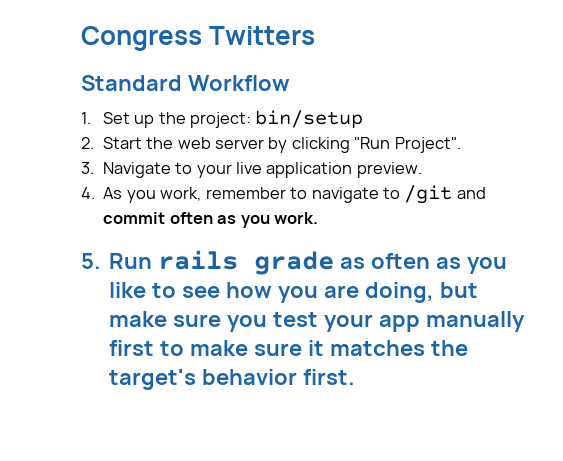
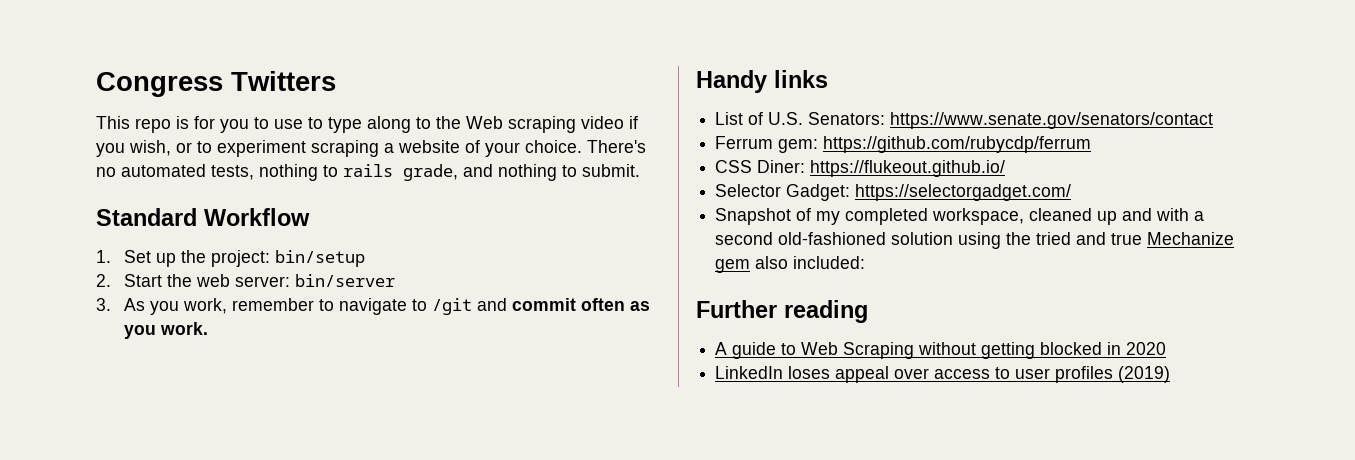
+ This repo is for you to use to type along to the Web scraping video if you wish, or to experiment scraping a website of your choice. There's no automated tests, nothing to rails grade, and nothing to submit.
- 2. Start the web server by clicking "Run Project".
- 3. Navigate to your live application preview.
- 4. As you work, remember to navigate to /git and commit often as you work.
+ 2. Start the web server: bin/server
+ 3. As you work, remember to navigate to /git and commit often as you work.
- 5. Run rails grade as often as you like to see how you are doing, but make sure you test your app manually first to make sure it matches the target's behavior first.
+ Handy links
+ List of U.S. Senators: https://www.senate.gov/senators/contact
+ Ferrum gem: https://github.com/rubycdp/ferrum
+ CSS Diner: https://flukeout.github.io/
+ Selector Gadget: https://selectorgadget.com/
+ Snapshot of my completed workspace, cleaned up and with a second old-fashioned solution using the tried and true Mechanize gem also included:
+ Further reading
+ A guide to Web Scraping without getting blocked in 2020
+ LinkedIn loses appeal over access to user profiles (2019)

